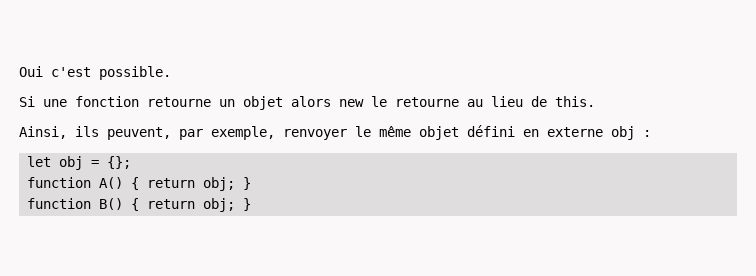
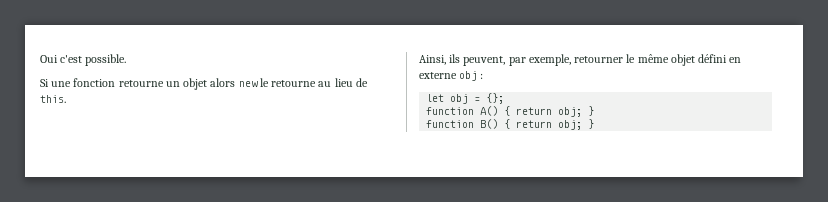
- Ainsi, ils peuvent, par exemple, renvoyer le même objet défini en externe obj :
+ Ainsi, ils peuvent, par exemple, retourner le même objet défini en externe obj :

